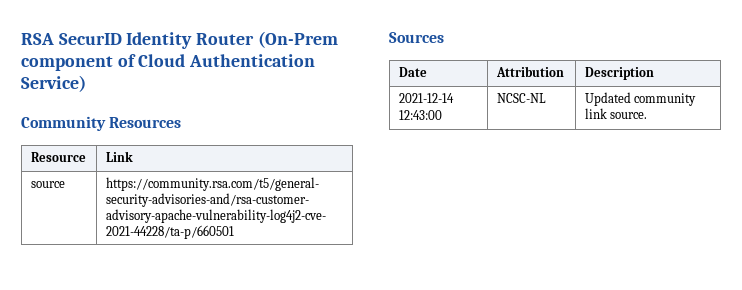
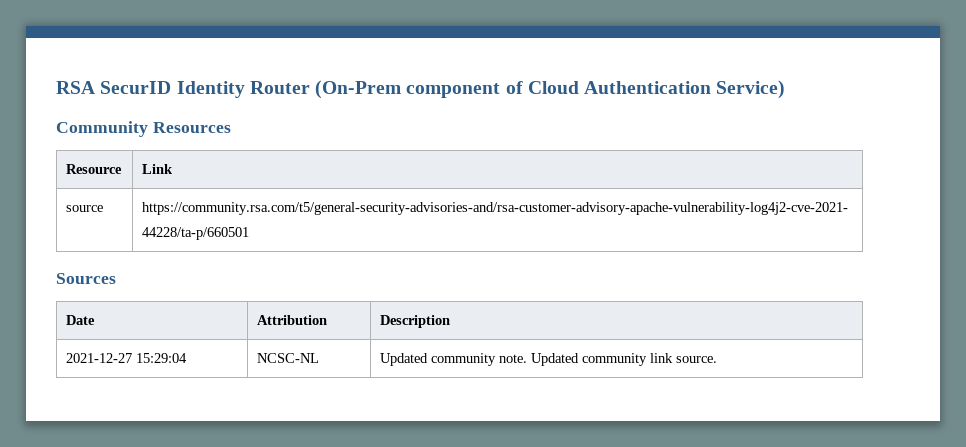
- 2021-12-14 12:43:00 | NCSC-NL | Updated community link source.
+ 2021-12-27 15:29:04 | NCSC-NL | Updated community note. Updated community link source.

